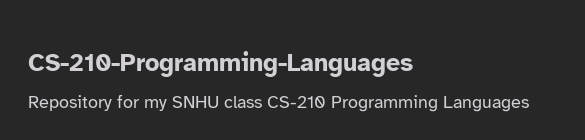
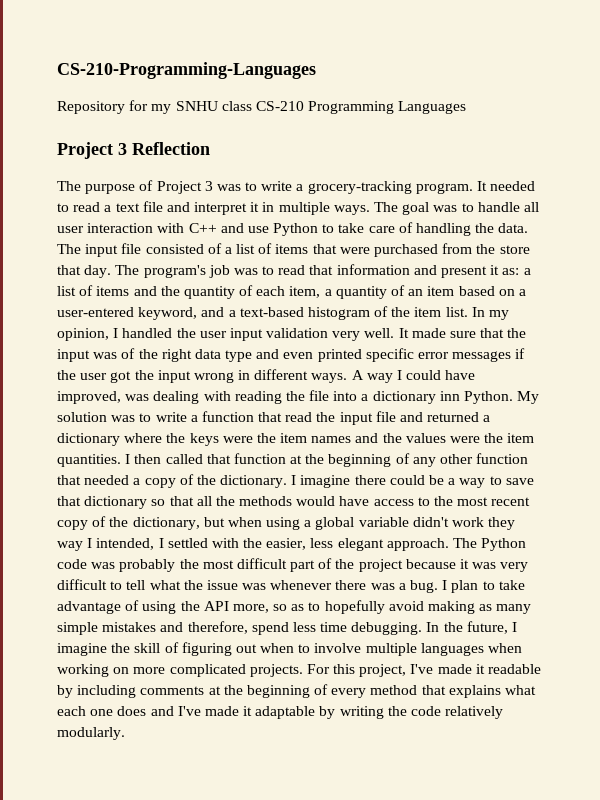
+ Project 3 Reflection
+ The purpose of Project 3 was to write a grocery-tracking program. It needed to read a text file and interpret it in multiple ways. The goal was to handle all user interaction with C++ and use Python to take care of handling the data. The input file consisted of a list of items that were purchased from the store that day. The program's job was to read that information and present it as: a list of items and the quantity of each item, a quantity of an item based on a user-entered keyword, and a text-based histogram of the item list. In my opinion, I handled the user input validation very well. It made sure that the input was of the right data type and even printed specific error messages if the user got the input wrong in different ways. A way I could have improved, was dealing with reading the file into a dictionary inn Python. My solution was to write a function that read the input file and returned a dictionary where the keys were the item names and the values were the item quantities. I then called that function at the beginning of any other function that needed a copy of the dictionary. I imagine there could be a way to save that dictionary so that all the methods would have access to the most recent copy of the dictionary, but when using a global variable didn't work they way I intended, I settled with the easier, less elegant approach. The Python code was probably the most difficult part of the project because it was very difficult to tell what the issue was whenever there was a bug. I plan to take advantage of using the API more, so as to hopefully avoid making as many simple mistakes and therefore, spend less time debugging. In the future, I imagine the skill of figuring out when to involve multiple languages when working on more complicated projects. For this project, I've made it readable by including comments at the beginning of every method that explains what each one does and I've made it adaptable by writing the code relatively modularly.

